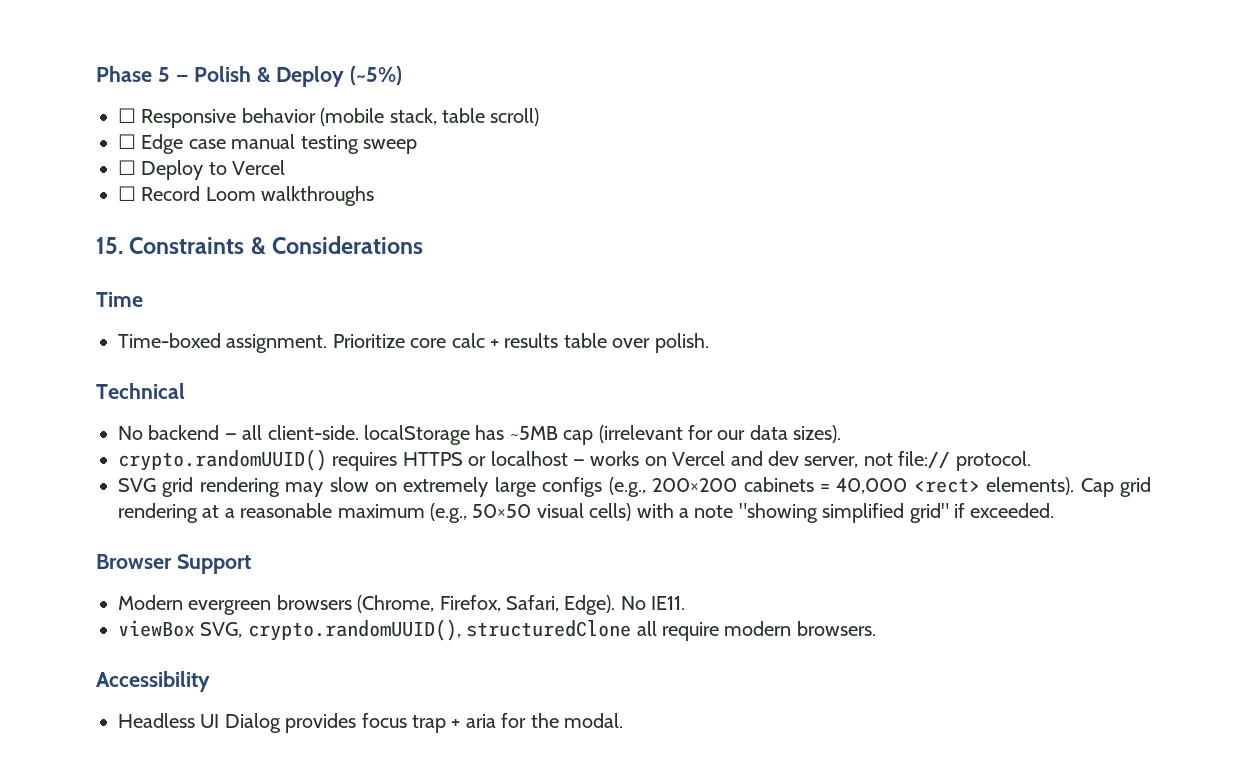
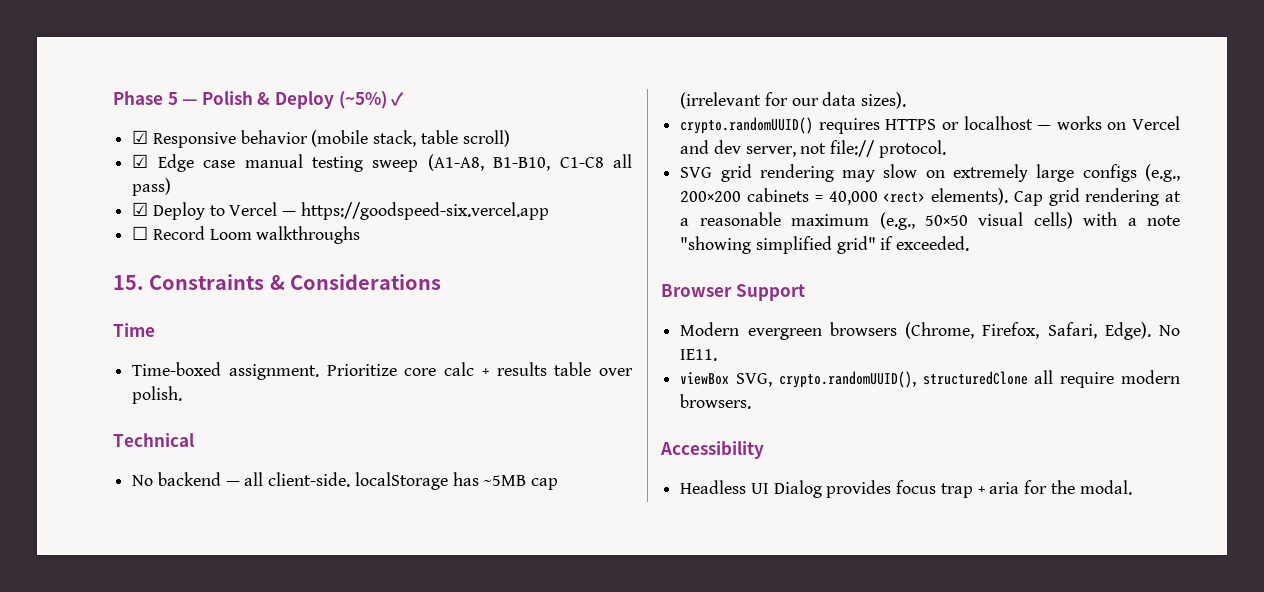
- Phase 5 — Polish & Deploy (~5%)
- ☐ Responsive behavior (mobile stack, table scroll)
+ Phase 5 — Polish & Deploy (~5%) ✓
+ ☑ Responsive behavior (mobile stack, table scroll)
- ☐ Edge case manual testing sweep
- ☐ Deploy to Vercel
+ ☑ Edge case manual testing sweep (A1-A8, B1-B10, C1-C8 all pass)
+ ☑ Deploy to Vercel — https://goodspeed-six.vercel.app

